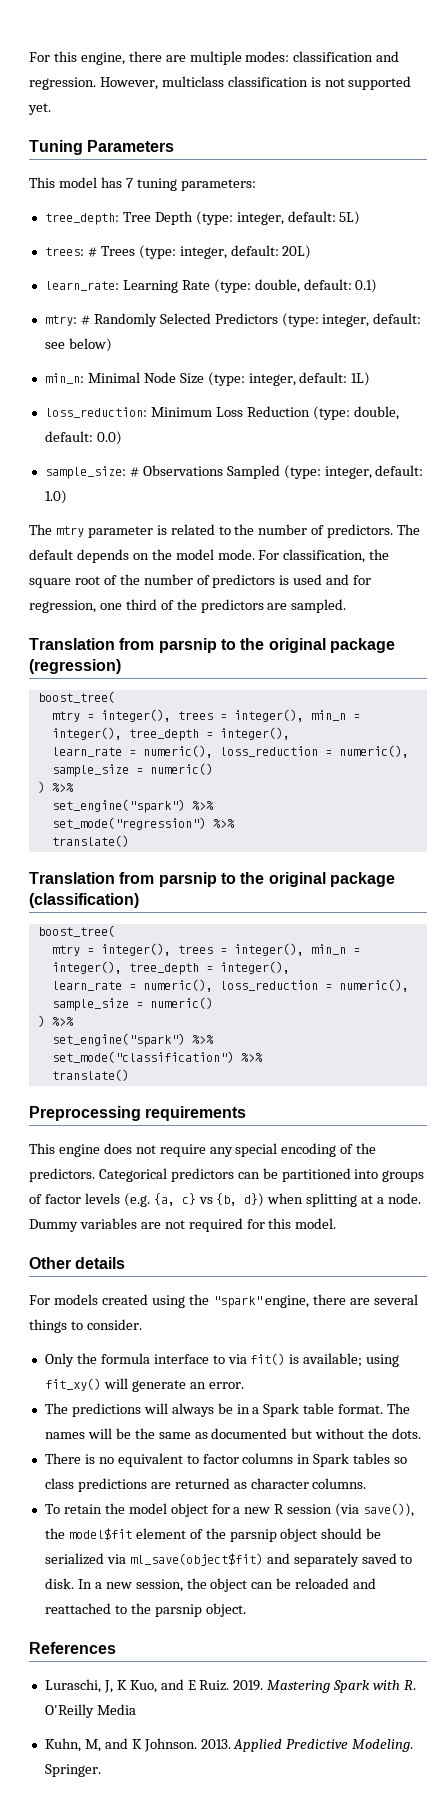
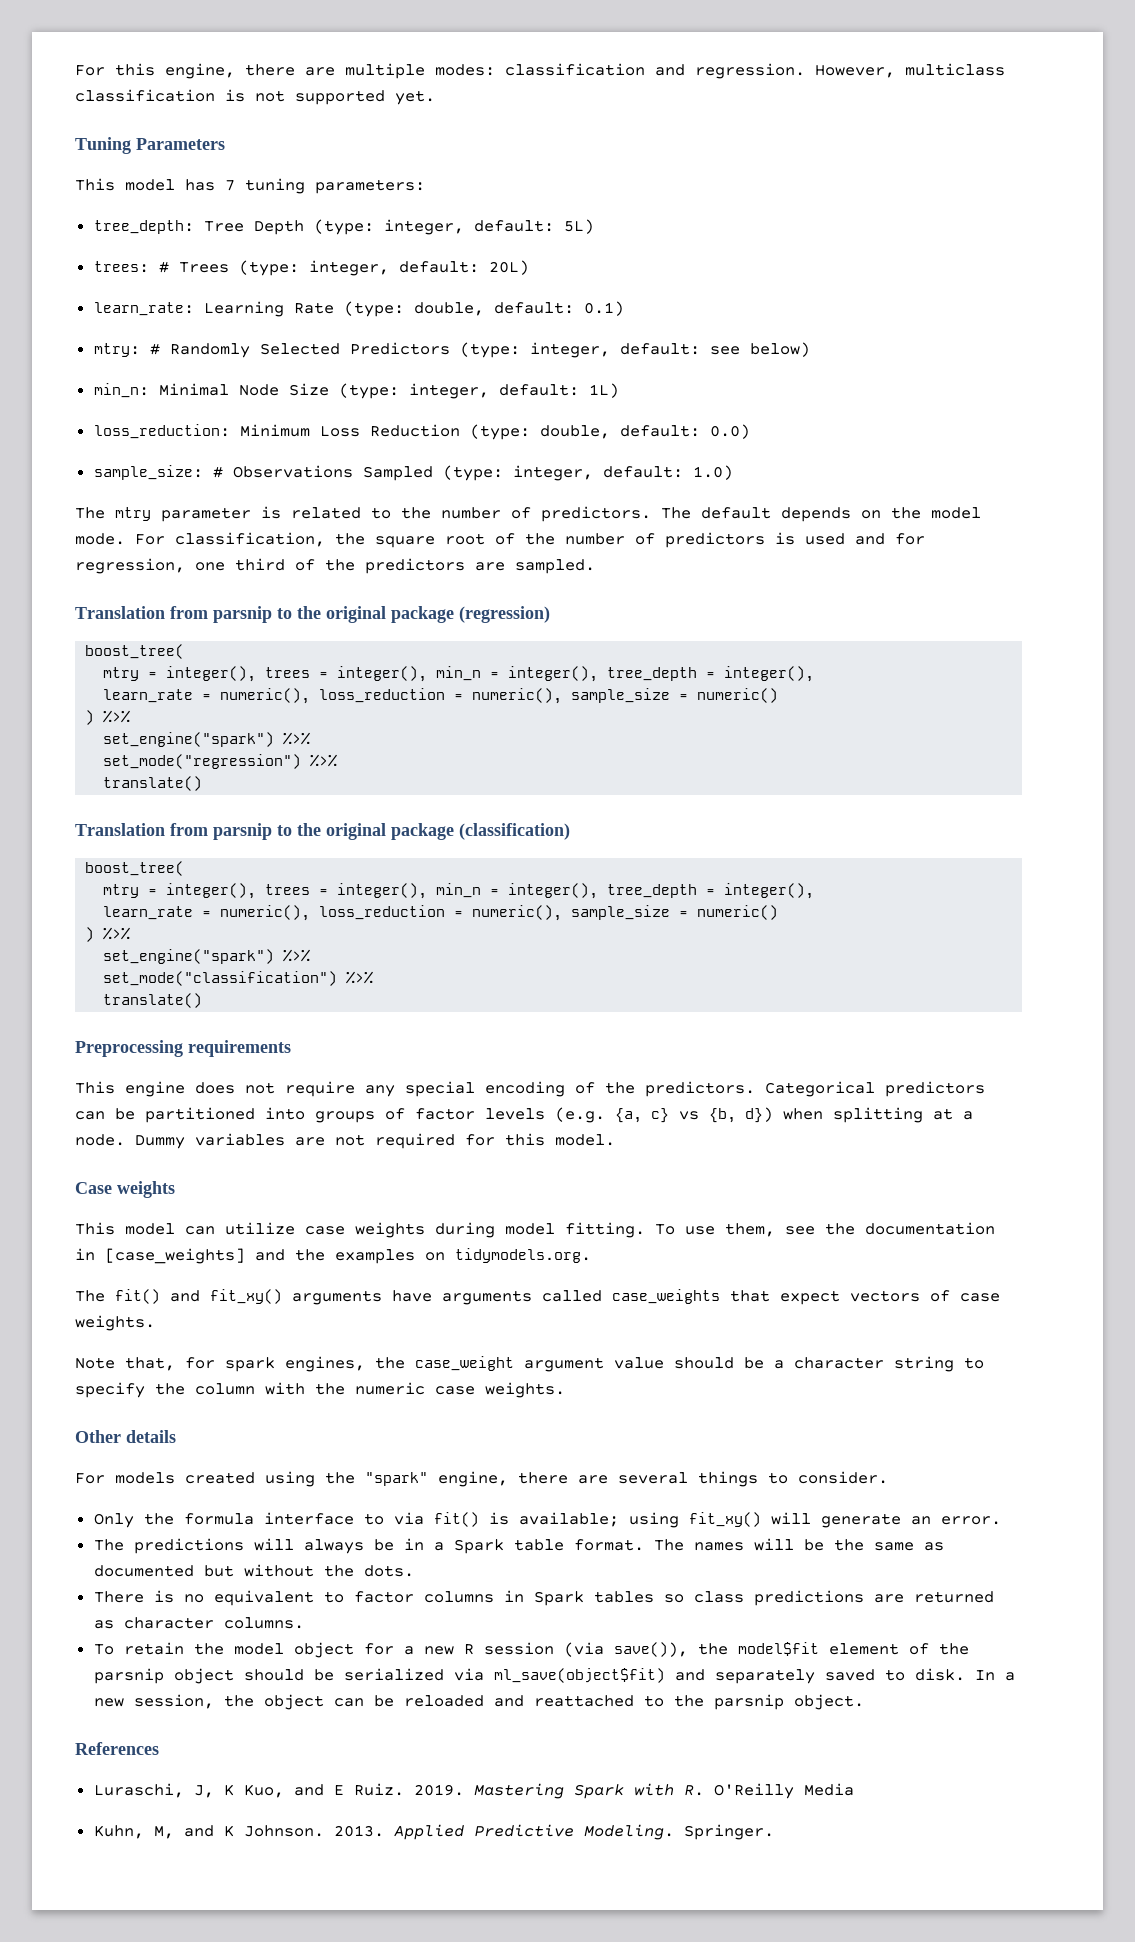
+ Case weights
+ This model can utilize case weights during model fitting. To use them, see the documentation in [case_weights] and the examples on tidymodels.org.
+ The fit() and fit_xy() arguments have arguments called case_weights that expect vectors of case weights.
+ Note that, for spark engines, the case_weight argument value should be a character string to specify the column with the numeric case weights.

